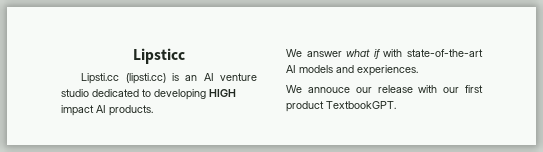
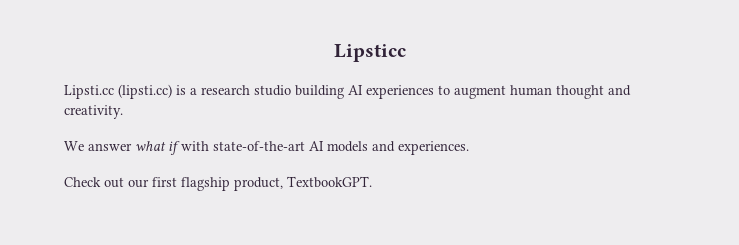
- Lipsti.cc (lipsti.cc) is an AI venture studio dedicated to developing HIGH impact AI products.
+ Lipsti.cc (lipsti.cc) is a research studio building AI experiences to augment human thought and creativity.
- We annouce our release with our first product TextbookGPT.
+ Check out our first flagship product, TextbookGPT.

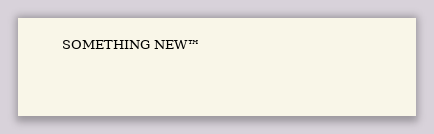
- Lipsticc
- Lipsti.cc (lipsti.cc) is a research studio building AI experiences to augment human thought and creativity.
- We answer what if with state-of-the-art AI models and experiences.
- Check out our first flagship product, TextbookGPT.
+ SOMETHING NEW™

